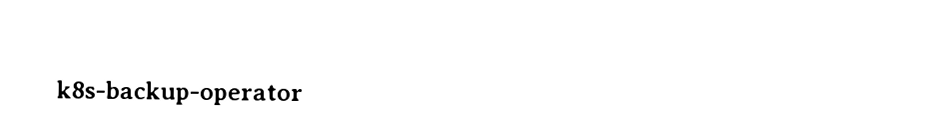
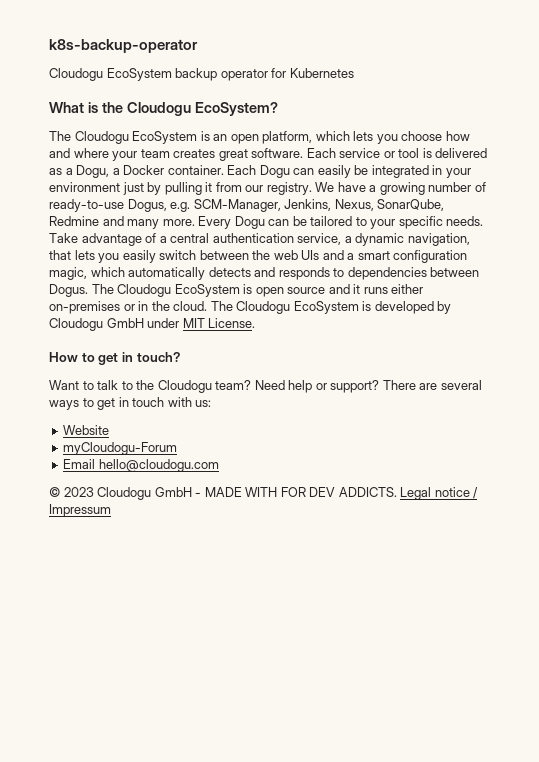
+ Cloudogu EcoSystem backup operator for Kubernetes
+ What is the Cloudogu EcoSystem?
+ The Cloudogu EcoSystem is an open platform, which lets you choose how and where your team creates great software. Each service or tool is delivered as a Dogu, a Docker container. Each Dogu can easily be integrated in your environment just by pulling it from our registry. We have a growing number of ready-to-use Dogus, e.g. SCM-Manager, Jenkins, Nexus, SonarQube, Redmine and many more. Every Dogu can be tailored to your specific needs. Take advantage of a central authentication service, a dynamic navigation, that lets you easily switch between the web UIs and a smart configuration magic, which automatically detects and responds to dependencies between Dogus. The Cloudogu EcoSystem is open source and it runs either on-premises or in the cloud. The Cloudogu EcoSystem is developed by Cloudogu GmbH under MIT License.
+ How to get in touch?
+ Want to talk to the Cloudogu team? Need help or support? There are several ways to get in touch with us:
+ Website
+ myCloudogu-Forum
+ Email hello@cloudogu.com
+ © 2023 Cloudogu GmbH - MADE WITH FOR DEV ADDICTS. Legal notice / Impressum

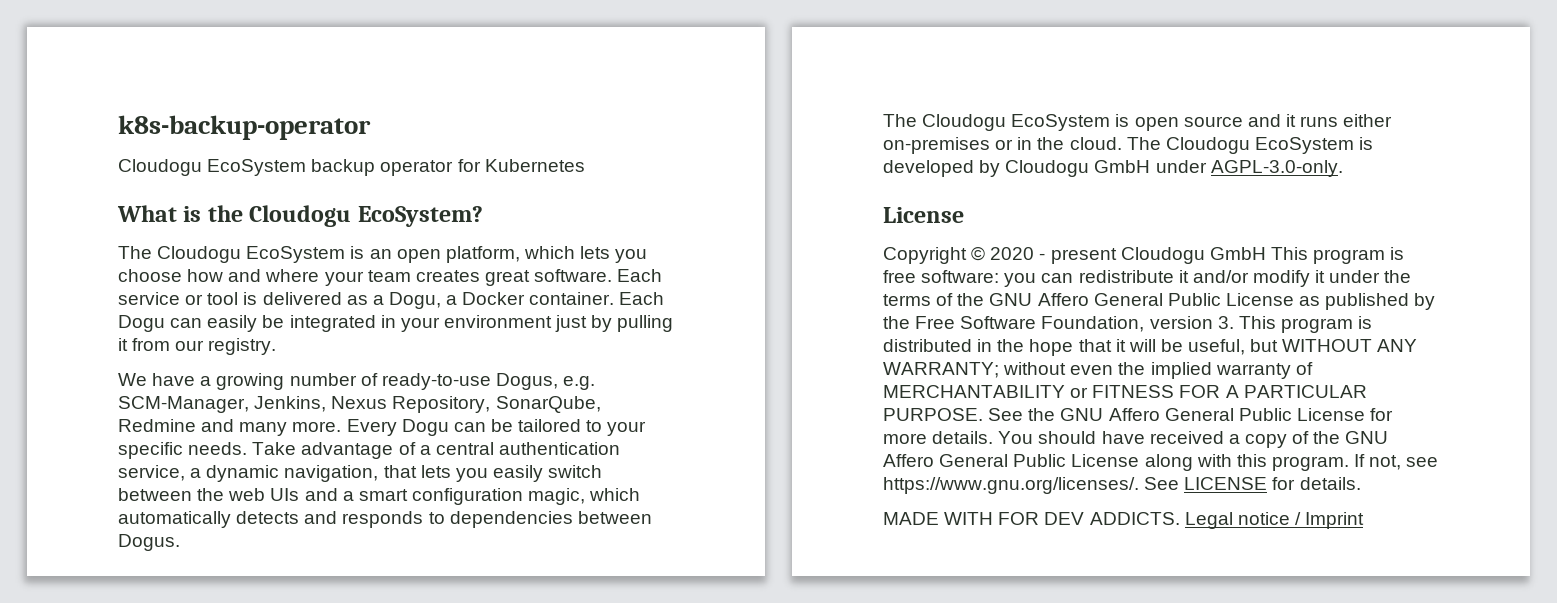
- Each Dogu can easily be integrated in your environment just by pulling it from our registry. We have a growing number of ready-to-use Dogus, e.g. SCM-Manager, Jenkins, Nexus, SonarQube, Redmine and many more.
+ Each Dogu can easily be integrated in your environment just by pulling it from our registry.
+ We have a growing number of ready-to-use Dogus, e.g. SCM-Manager, Jenkins, Nexus Repository, SonarQube, Redmine and many more.
- Take advantage of a central authentication service, a dynamic navigation, that lets you easily switch between the web UIs and a smart configuration magic, which automatically detects and responds to dependencies between Dogus. The Cloudogu EcoSystem is open source and it runs either on-premises or in the cloud.
+ Take advantage of a central authentication service, a dynamic navigation, that lets you easily switch between the web UIs and a smart configuration magic, which automatically detects and responds to dependencies between Dogus.
+ The Cloudogu EcoSystem is open source and it runs either on-premises or in the cloud.
- The Cloudogu EcoSystem is developed by Cloudogu GmbH under MIT License.
- How to get in touch?
- Want to talk to the Cloudogu team? Need help or support? There are several ways to get in touch with us:
- Website
- myCloudogu-Forum
- Email hello@cloudogu.com
- © 2023 Cloudogu GmbH - MADE WITH FOR DEV ADDICTS.
+ The Cloudogu EcoSystem is developed by Cloudogu GmbH under AGPL-3.0-only.
+ License
+ Copyright © 2020 - present Cloudogu GmbH This program is free software: you can redistribute it and/or modify it under the terms of the GNU Affero General Public License as published by the Free Software Foundation, version 3. This program is distributed in the hope that it will be useful, but WITHOUT ANY WARRANTY; without even the implied warranty of MERCHANTABILITY or FITNESS FOR A PARTICULAR PURPOSE. See the GNU Affero General Public License for more details. You should have received a copy of the GNU Affero General Public License along with this program. If not, see https://www.gnu.org/licenses/. See LICENSE for details.
+ MADE WITH FOR DEV ADDICTS.
- Legal notice / Impressum
+ Legal notice / Imprint

